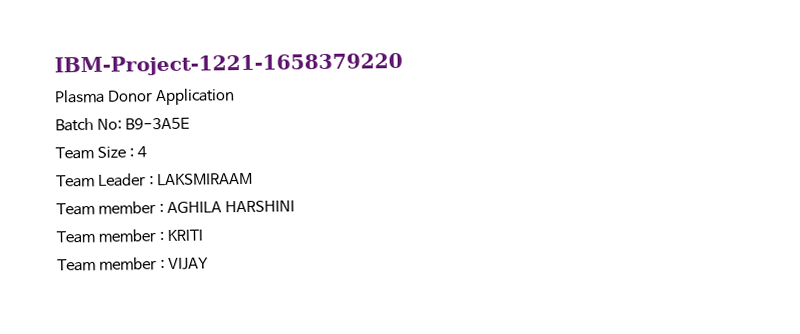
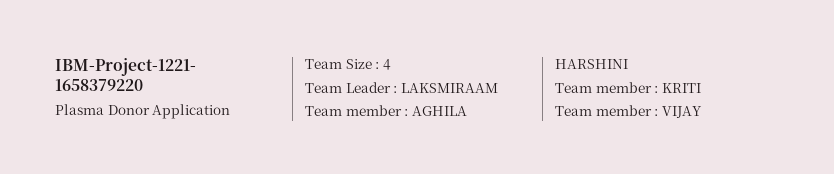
- Batch No: B9-3A5E

